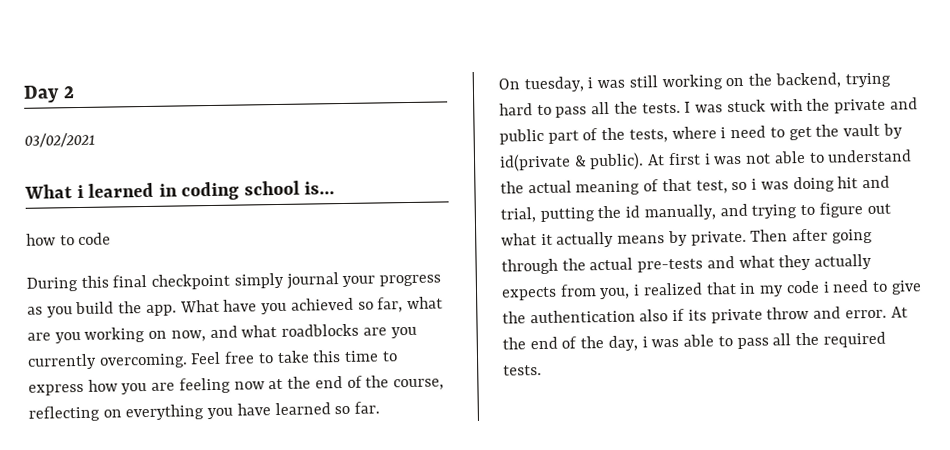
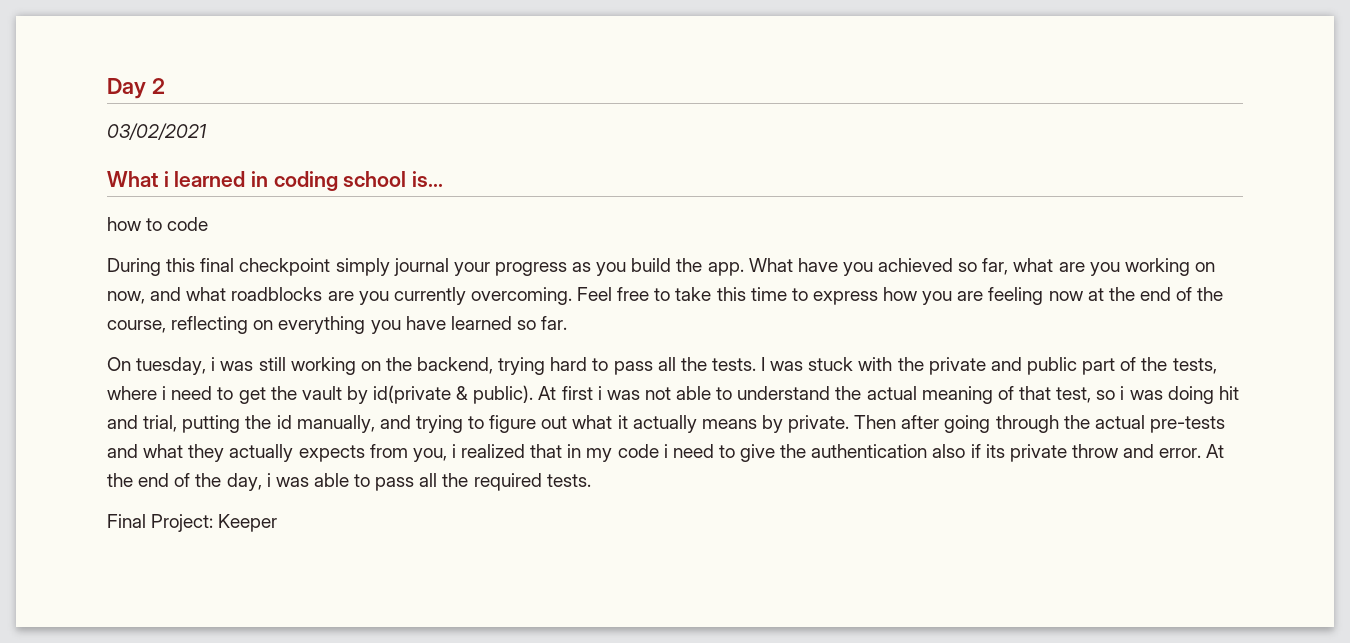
+ Final Project: Keeper

